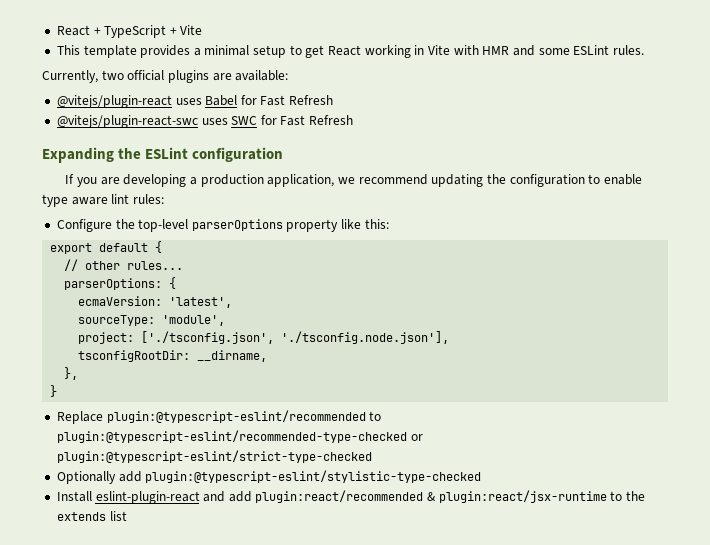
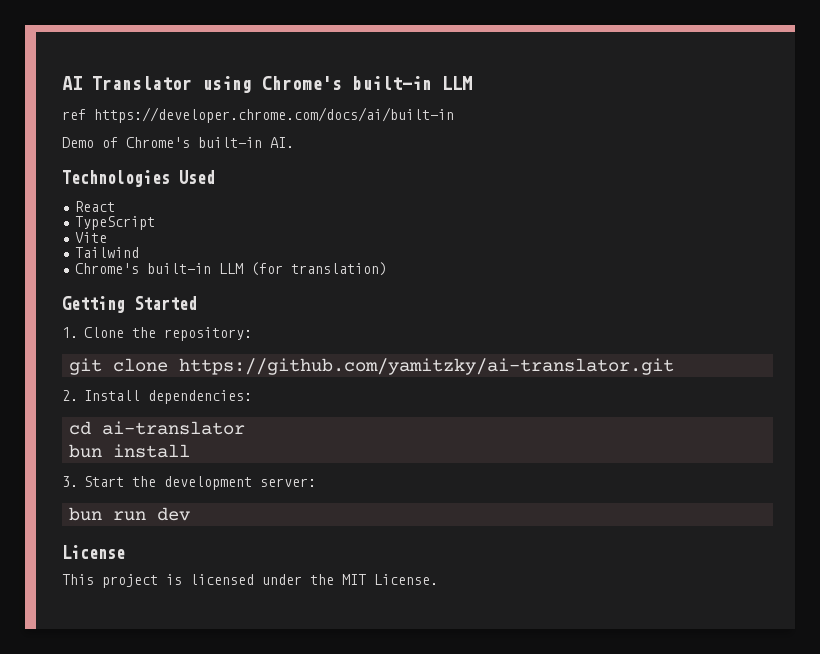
- React + TypeScript + Vite
+ AI Translator using Chrome's built-in LLM
+ ref https://developer.chrome.com/docs/ai/built-in
+ Demo of Chrome's built-in AI.
+ Technologies Used
+ React
+ TypeScript
+ Vite
- This template provides a minimal setup to get React working in Vite with HMR and some ESLint rules.
- Currently, two official plugins are available:
- @vitejs/plugin-react uses Babel for Fast Refresh
- @vitejs/plugin-react-swc uses SWC for Fast Refresh
- Expanding the ESLint configuration
- If you are developing a production application, we recommend updating the configuration to enable type aware lint rules:
- Configure the top-level parserOptions property like this:
- export default {
- // other rules...
- parserOptions: {
- ecmaVersion: 'latest',
- sourceType: 'module',
- project: ['./tsconfig.json', './tsconfig.node.json'],
- tsconfigRootDir: __dirname,
- },
- }
- Replace plugin:@typescript-eslint/recommended to plugin:@typescript-eslint/recommended-type-checked or plugin:@typescript-eslint/strict-type-checked
- Optionally add plugin:@typescript-eslint/stylistic-type-checked
- Install eslint-plugin-react and add plugin:react/recommended & plugin:react/jsx-runtime to the extends list
+ Tailwind
+ Chrome's built-in LLM (for translation)
+ Getting Started
+ 1. Clone the repository:
+ git clone https://github.com/yamitzky/ai-translator.git
+ 2. Install dependencies:
+ cd ai-translator
+ bun install
+ 3. Start the development server:
+ bun run dev
+ License
+ This project is licensed under the MIT License.

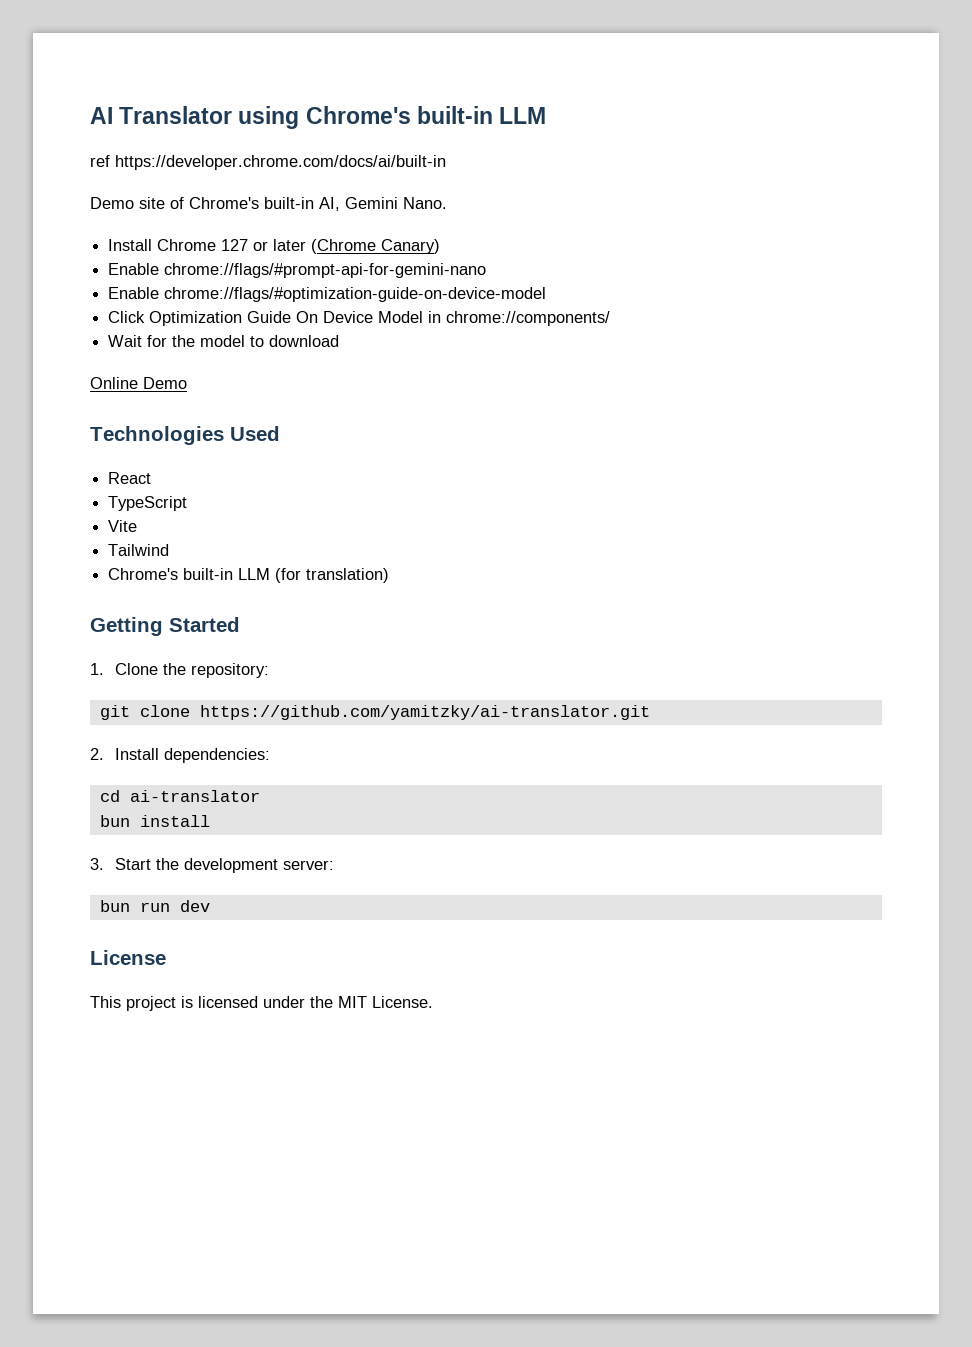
- Demo of Chrome's built-in AI.
+ Demo site of Chrome's built-in AI, Gemini Nano.
+ Install Chrome 127 or later (Chrome Canary)
+ Enable chrome://flags/#prompt-api-for-gemini-nano
+ Enable chrome://flags/#optimization-guide-on-device-model
+ Click Optimization Guide On Device Model in chrome://components/
+ Wait for the model to download
+ Online Demo

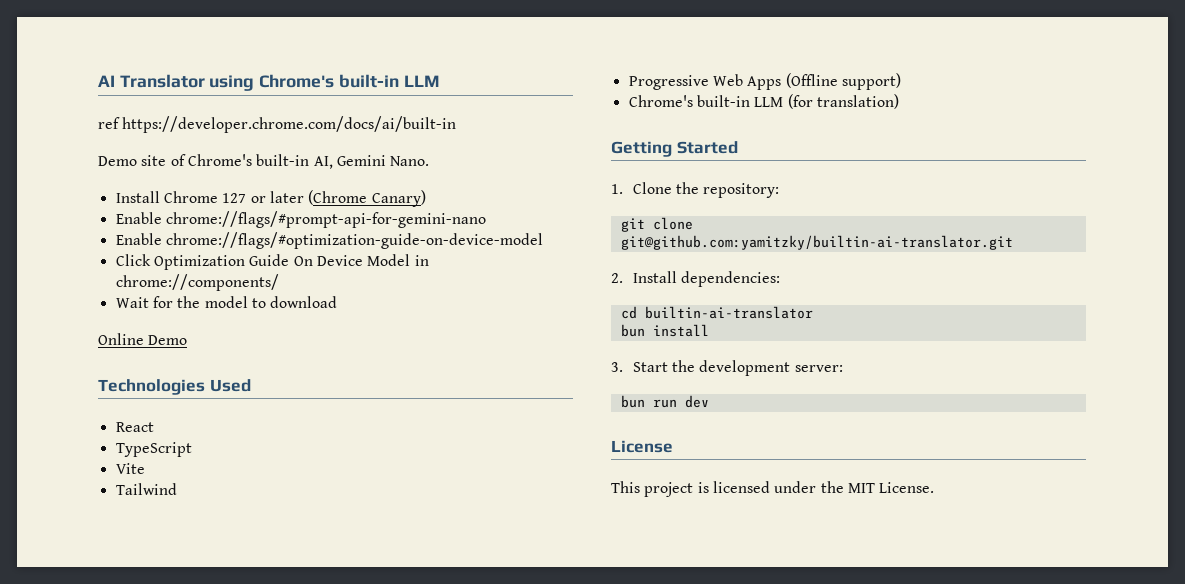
+ Progressive Web Apps (Offline support)
- git clone https://github.com/yamitzky/ai-translator.git
+ git clone git@github.com:yamitzky/builtin-ai-translator.git
- cd ai-translator
+ cd builtin-ai-translator

